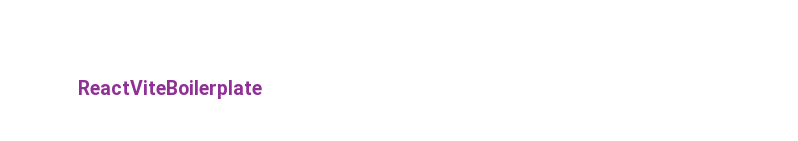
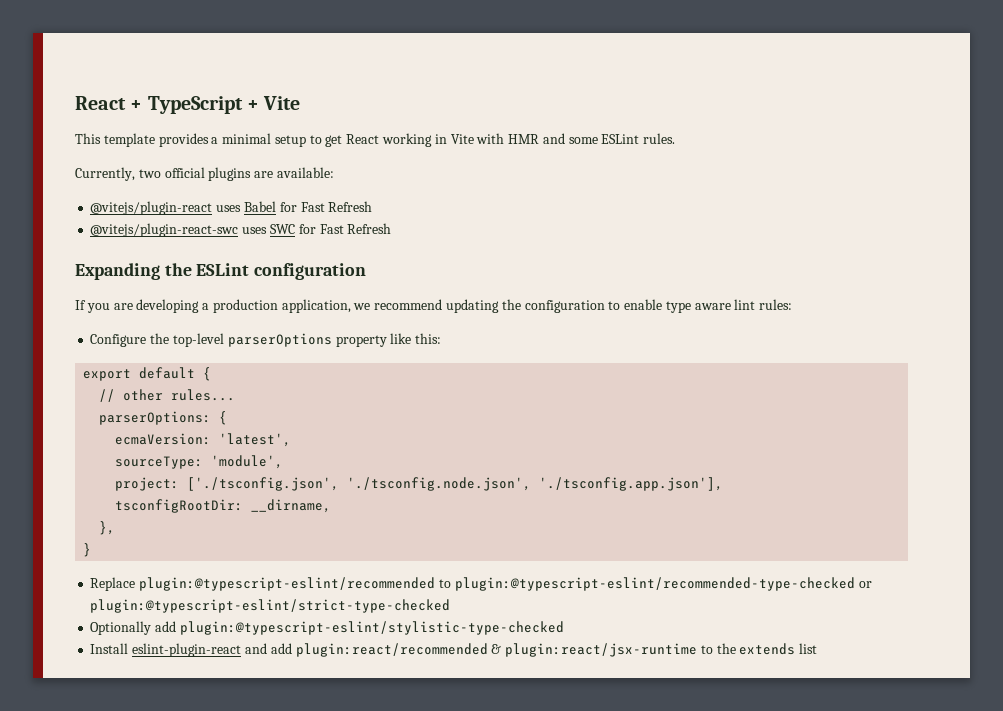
- ReactViteBoilerplate
+ React + TypeScript + Vite
+ This template provides a minimal setup to get React working in Vite with HMR and some ESLint rules.
+ Currently, two official plugins are available:
+ @vitejs/plugin-react uses Babel for Fast Refresh
+ @vitejs/plugin-react-swc uses SWC for Fast Refresh
+ Expanding the ESLint configuration
+ If you are developing a production application, we recommend updating the configuration to enable type aware lint rules:
+ Configure the top-level parserOptions property like this:
+ export default {
+ // other rules...
+ parserOptions: {
+ ecmaVersion: 'latest',
+ sourceType: 'module',
+ project: ['./tsconfig.json', './tsconfig.node.json', './tsconfig.app.json'],
+ tsconfigRootDir: __dirname,
+ },
+ }
+ Replace plugin:@typescript-eslint/recommended to plugin:@typescript-eslint/recommended-type-checked or plugin:@typescript-eslint/strict-type-checked
+ Optionally add plugin:@typescript-eslint/stylistic-type-checked
+ Install eslint-plugin-react and add plugin:react/recommended & plugin:react/jsx-runtime to the extends list

